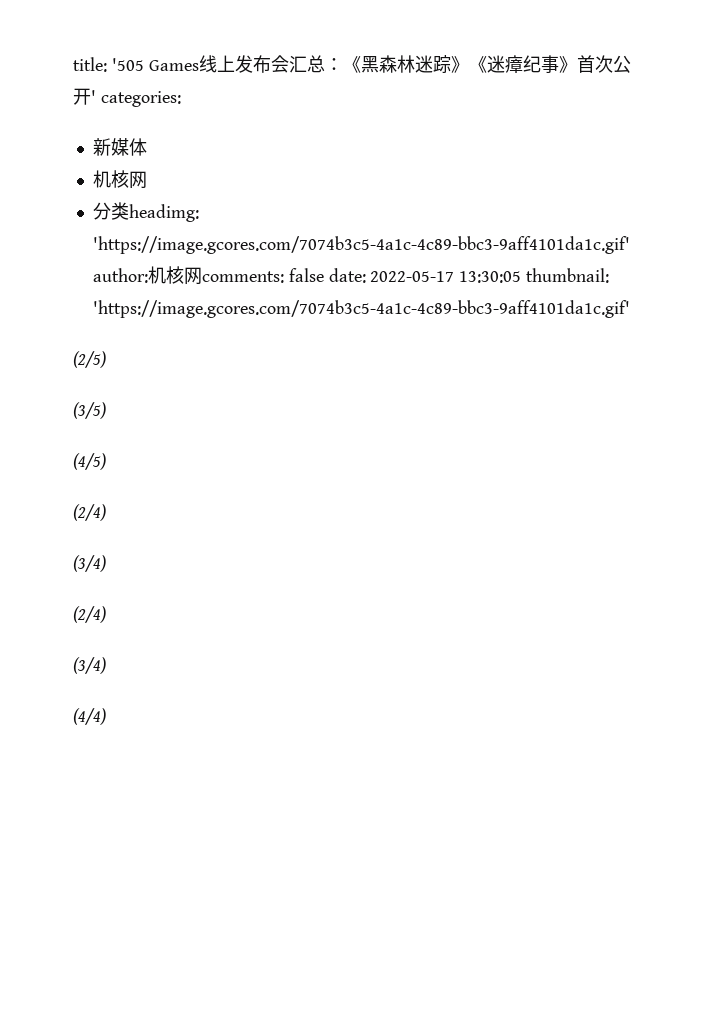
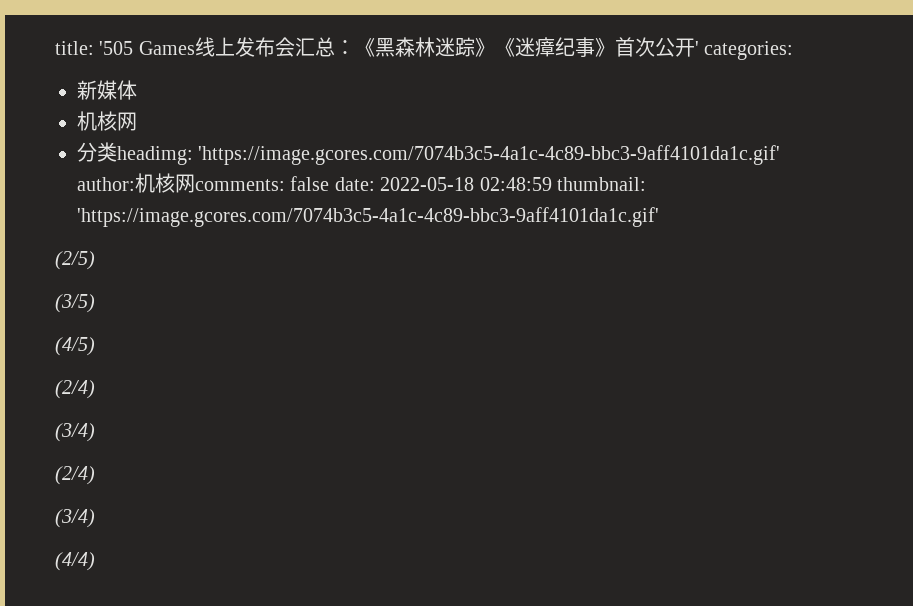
- 分类headimg: 'https://image.gcores.com/7074b3c5-4a1c-4c89-bbc3-9aff4101da1c.gif' author:机核网comments: false date: 2022-05-17 13:30:05 thumbnail: 'https://image.gcores.com/7074b3c5-4a1c-4c89-bbc3-9aff4101da1c.gif'
+ 分类headimg: 'https://image.gcores.com/7074b3c5-4a1c-4c89-bbc3-9aff4101da1c.gif' author:机核网comments: false date: 2022-05-18 02:48:59 thumbnail: 'https://image.gcores.com/7074b3c5-4a1c-4c89-bbc3-9aff4101da1c.gif'

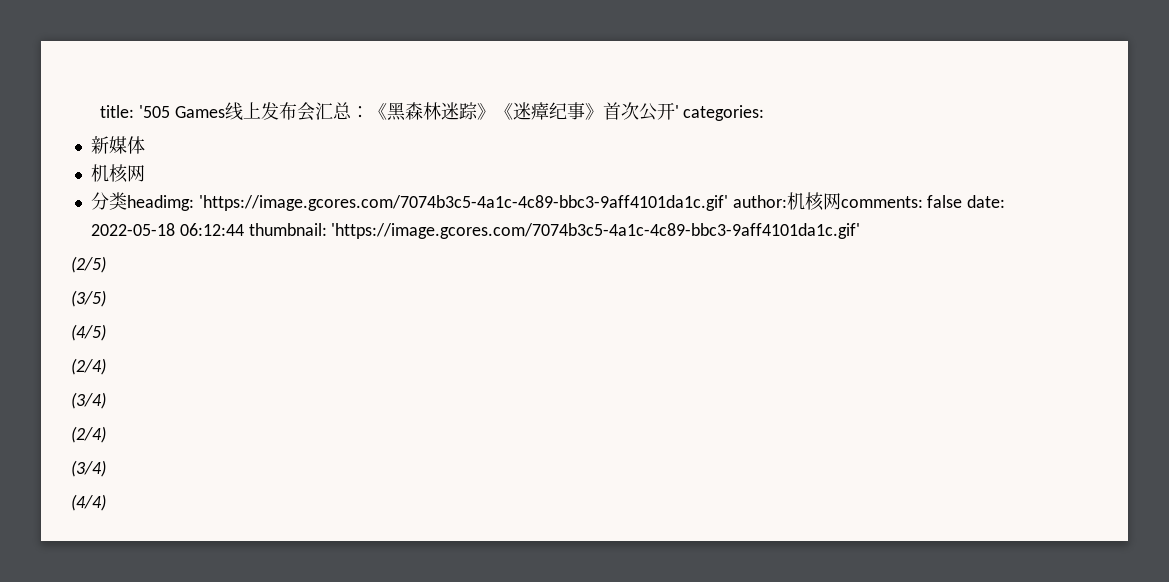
- 分类headimg: 'https://image.gcores.com/7074b3c5-4a1c-4c89-bbc3-9aff4101da1c.gif' author:机核网comments: false date: 2022-05-18 02:48:59 thumbnail: 'https://image.gcores.com/7074b3c5-4a1c-4c89-bbc3-9aff4101da1c.gif'
+ 分类headimg: 'https://image.gcores.com/7074b3c5-4a1c-4c89-bbc3-9aff4101da1c.gif' author:机核网comments: false date: 2022-05-18 06:12:44 thumbnail: 'https://image.gcores.com/7074b3c5-4a1c-4c89-bbc3-9aff4101da1c.gif'

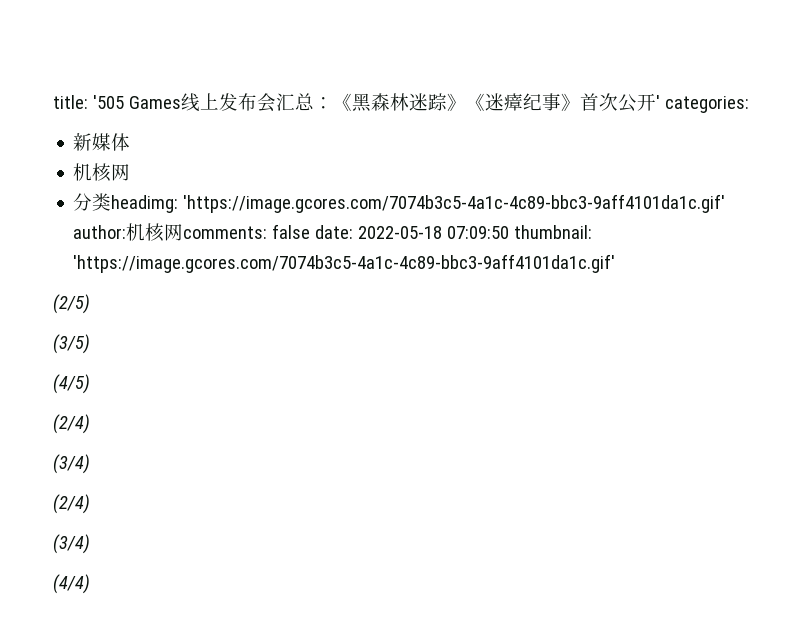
- 分类headimg: 'https://image.gcores.com/7074b3c5-4a1c-4c89-bbc3-9aff4101da1c.gif' author:机核网comments: false date: 2022-05-18 06:12:44 thumbnail: 'https://image.gcores.com/7074b3c5-4a1c-4c89-bbc3-9aff4101da1c.gif'
+ 分类headimg: 'https://image.gcores.com/7074b3c5-4a1c-4c89-bbc3-9aff4101da1c.gif' author:机核网comments: false date: 2022-05-18 07:09:50 thumbnail: 'https://image.gcores.com/7074b3c5-4a1c-4c89-bbc3-9aff4101da1c.gif'

